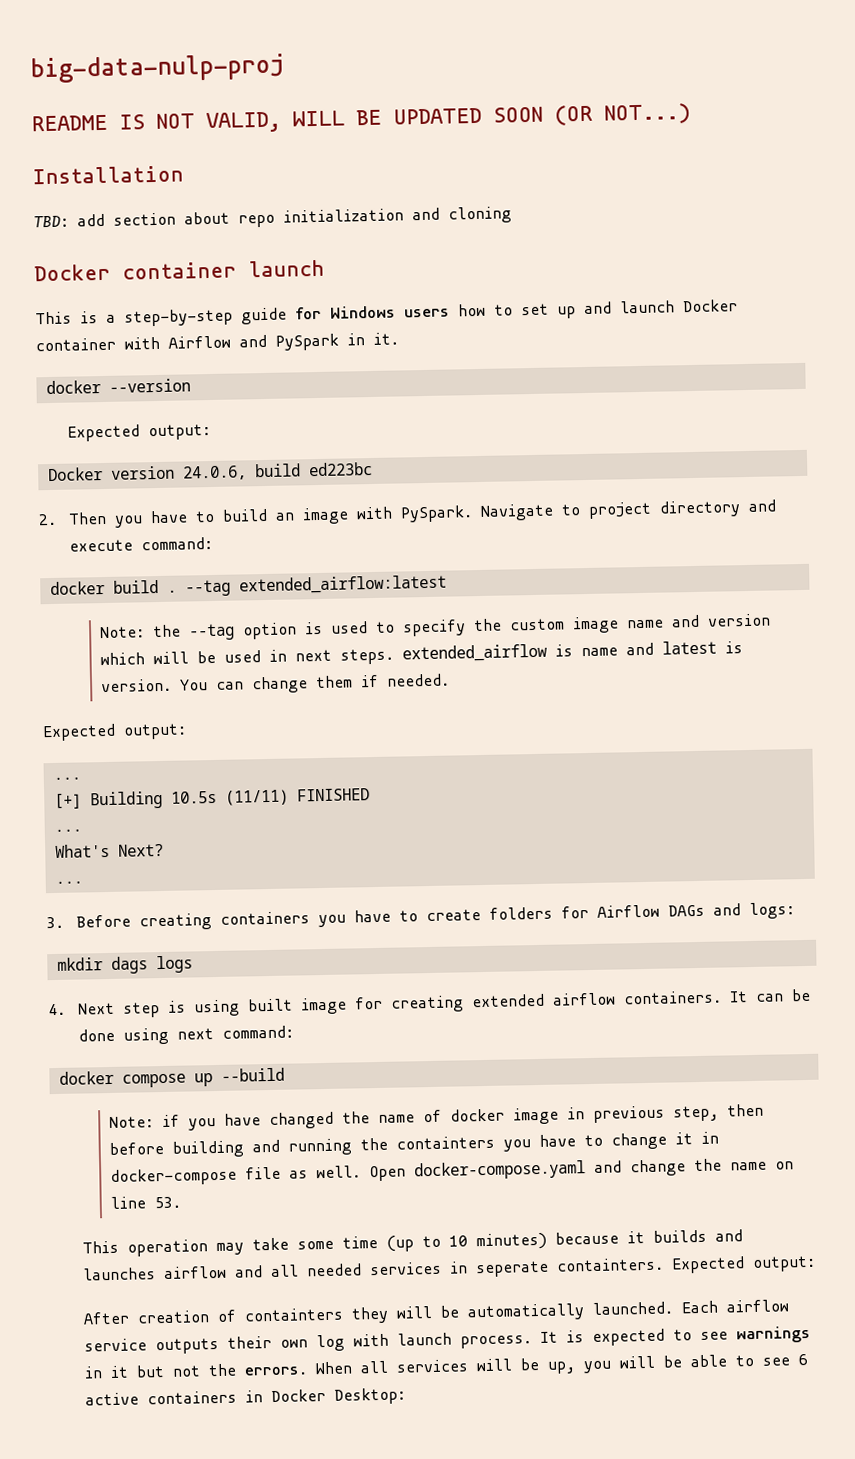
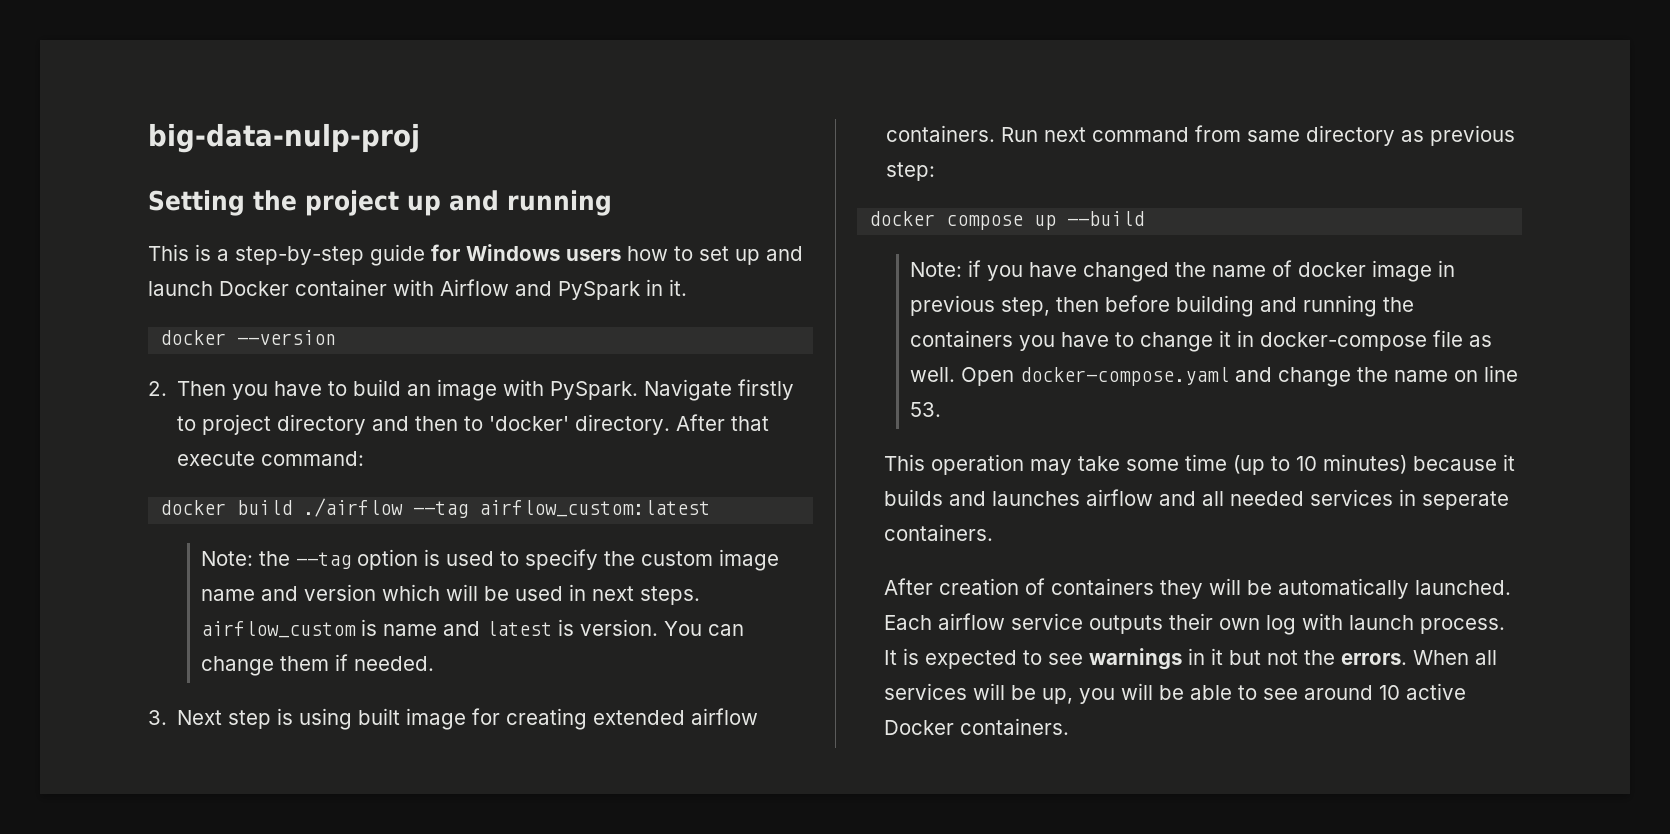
- README IS NOT VALID, WILL BE UPDATED SOON (OR NOT...)
- Installation
- TBD: add section about repo initialization and cloning
- Docker container launch
+ Setting the project up and running
  docker --version
- Expected output:
- Docker version 24.0.6, build ed223bc
- Navigate to project directory and execute command:
+ Navigate firstly to project directory and then to 'docker' directory. After that execute command:
- docker build . --tag extended_airflow:latest
+ docker build ./airflow --tag airflow_custom:latest
- Note: the --tag option is used to specify the custom image name and version which will be used in next steps. extended_airflow is name and latest is version.
+ Note: the --tag option is used to specify the custom image name and version which will be used in next steps. airflow_custom is name and latest is version.
  You can change them if needed.
- Expected output:
- ...
- [+] Building 10.5s (11/11) FINISHED
- ...
- What's Next?
- ...
- 3. Before creating containers you have to create folders for Airflow DAGs and logs:
- mkdir dags logs
- 4. Next step is using built image for creating extended airflow containers.
+ 3. Next step is using built image for creating extended airflow containers.
- It can be done using next command:
+ Run next command from same directory as previous step:
- Note: if you have changed the name of docker image in previous step, then before building and running the containters you have to change it in docker-compose file as well.
+ Note: if you have changed the name of docker image in previous step, then before building and running the containers you have to change it in docker-compose file as well.
- This operation may take some time (up to 10 minutes) because it builds and launches airflow and all needed services in seperate containters. Expected output:
+ This operation may take some time (up to 10 minutes) because it builds and launches airflow and all needed services in seperate containers.
- After creation of containters they will be automatically launched.
+ After creation of containers they will be automatically launched.
- When all services will be up, you will be able to see 6 active containers in Docker Desktop:
+ When all services will be up, you will be able to see around 10 active Docker containers.

